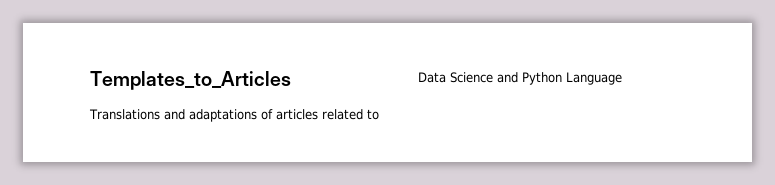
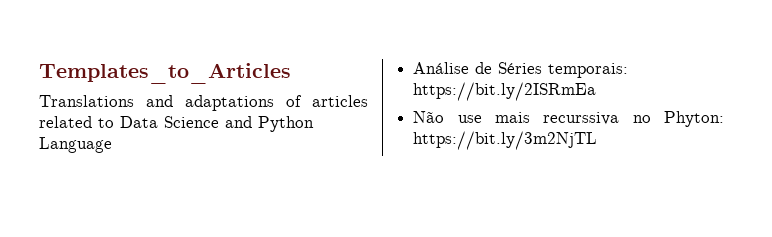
+ Análise de Séries temporais: https://bit.ly/2ISRmEa
+ Não use mais recurssiva no Phyton: https://bit.ly/3m2NjTL

